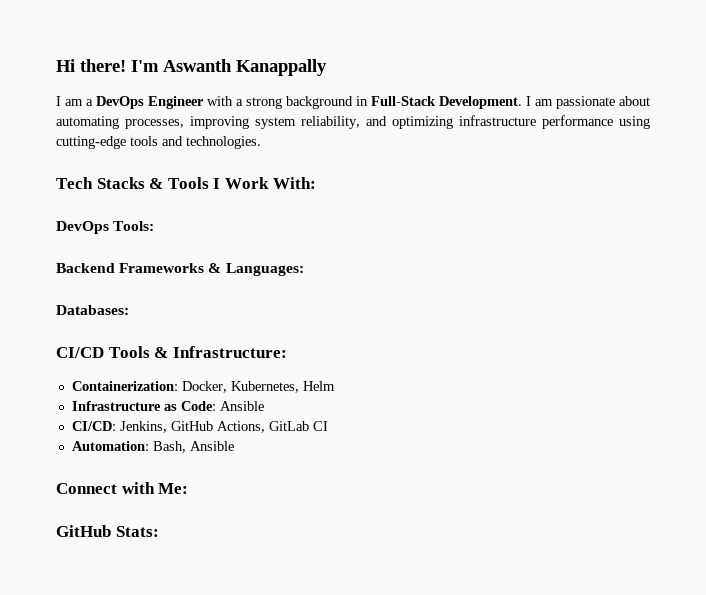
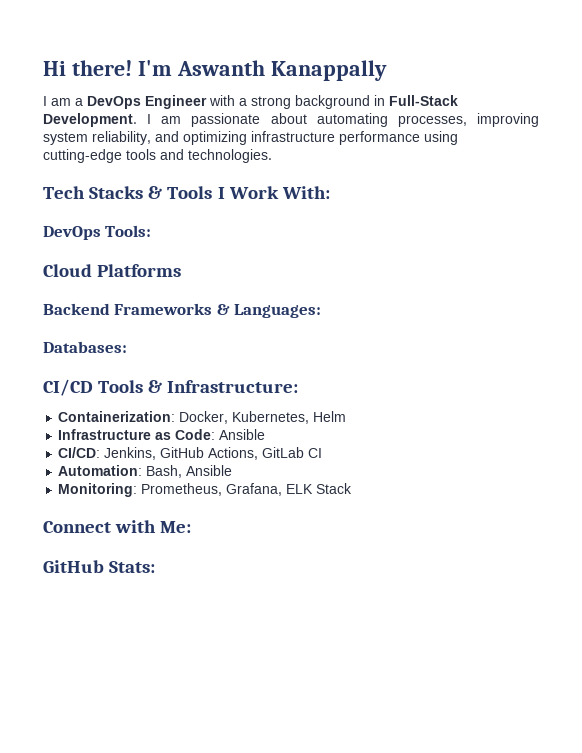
+ Cloud Platforms
+ Monitoring: Prometheus, Grafana, ELK Stack

